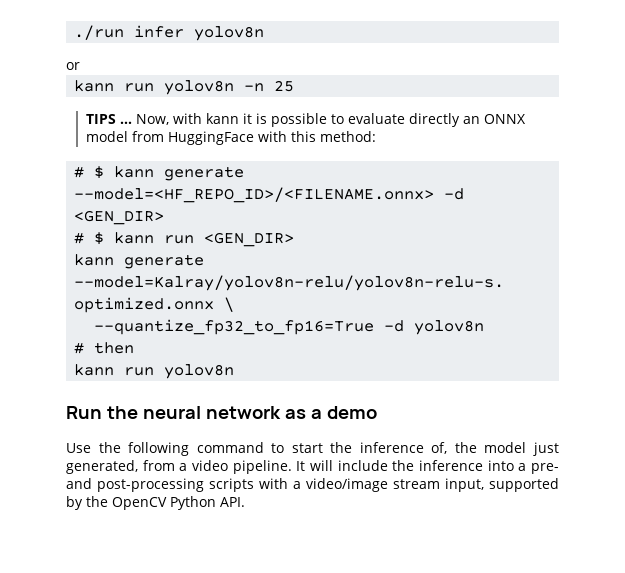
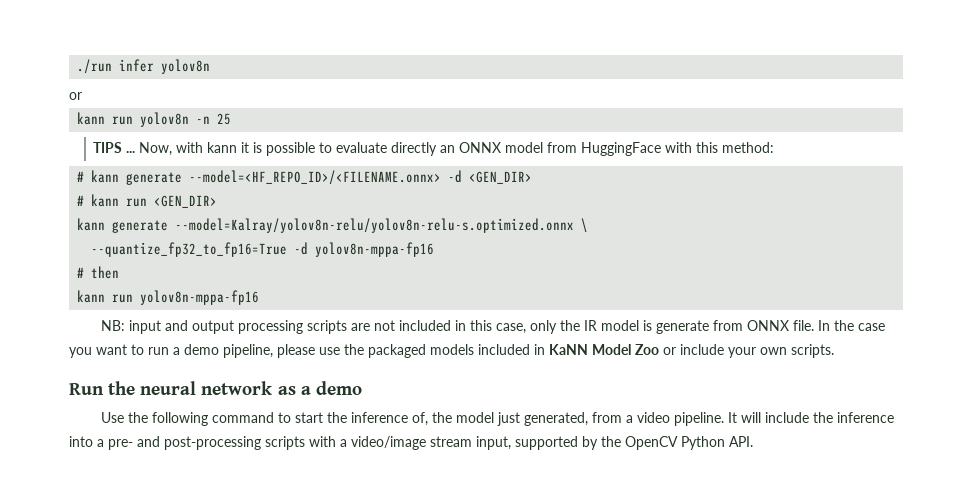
- # $ kann generate --model=<HF_REPO_ID>/<FILENAME.onnx> -d <GEN_DIR>
+ # kann generate --model=<HF_REPO_ID>/<FILENAME.onnx> -d <GEN_DIR>
- # $ kann run <GEN_DIR>
+ # kann run <GEN_DIR>
- --quantize_fp32_to_fp16=True -d yolov8n
+ --quantize_fp32_to_fp16=True -d yolov8n-mppa-fp16
  # then
- kann run yolov8n
+ kann run yolov8n-mppa-fp16
+ NB: input and output processing scripts are not included in this case, only the IR model is generate from ONNX file. In the case you want to run a demo pipeline, please use the packaged models included in KaNN Model Zoo or include your own scripts.

